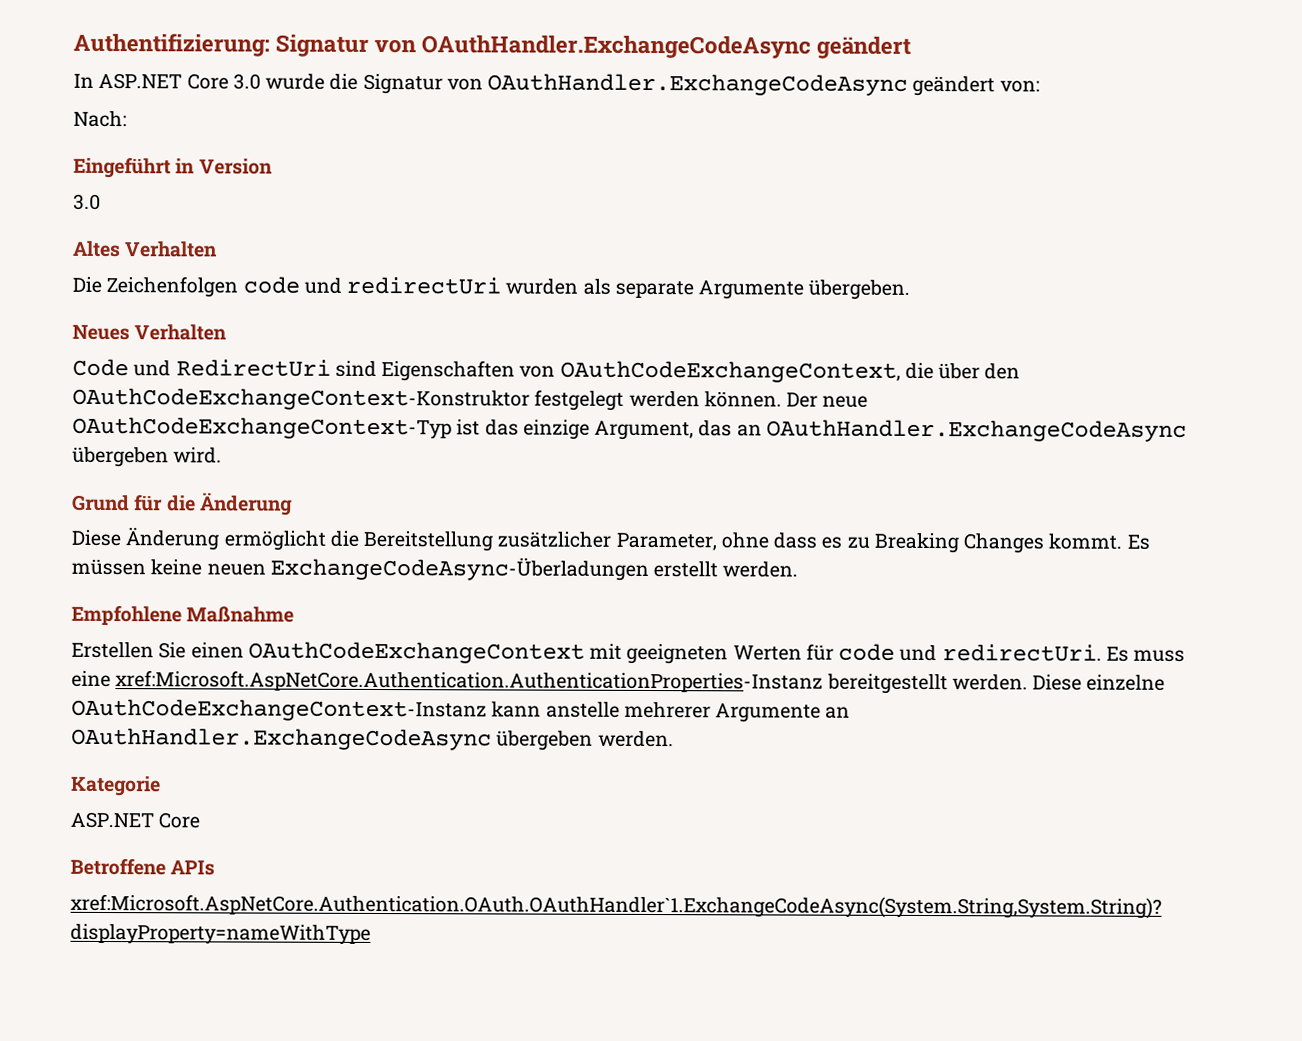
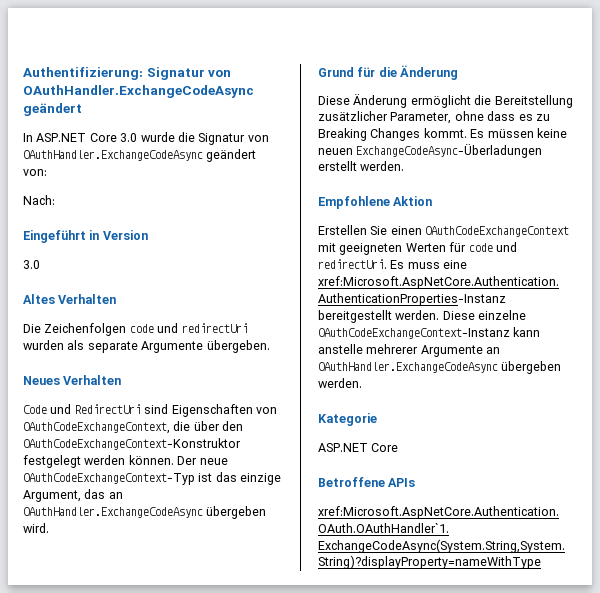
- Empfohlene Maßnahme
+ Empfohlene Aktion

